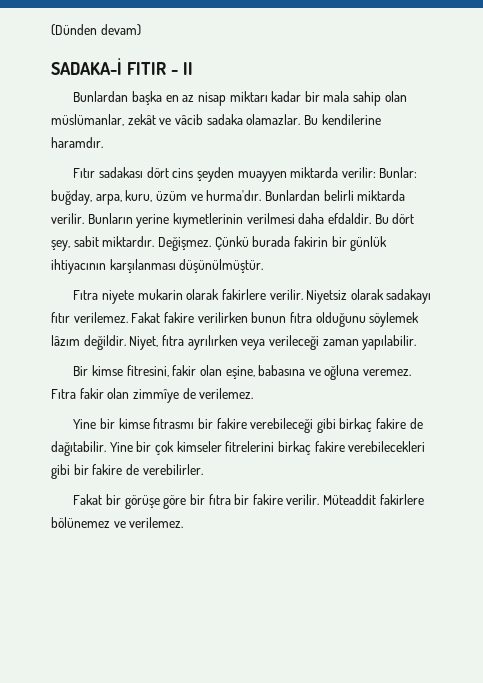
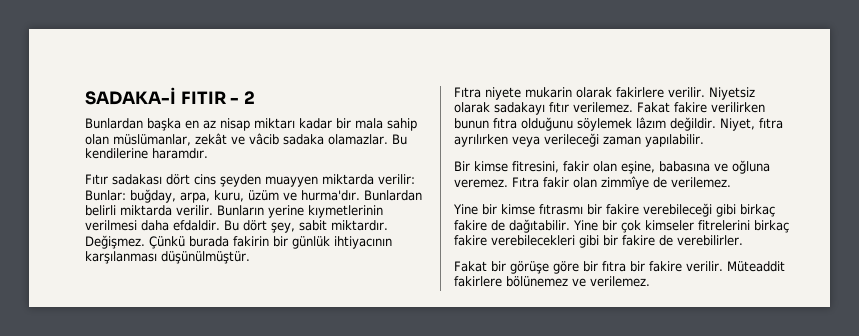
- (Dünden devam)
- SADAKA-İ FITIR - II
+ SADAKA-İ FITIR - 2

